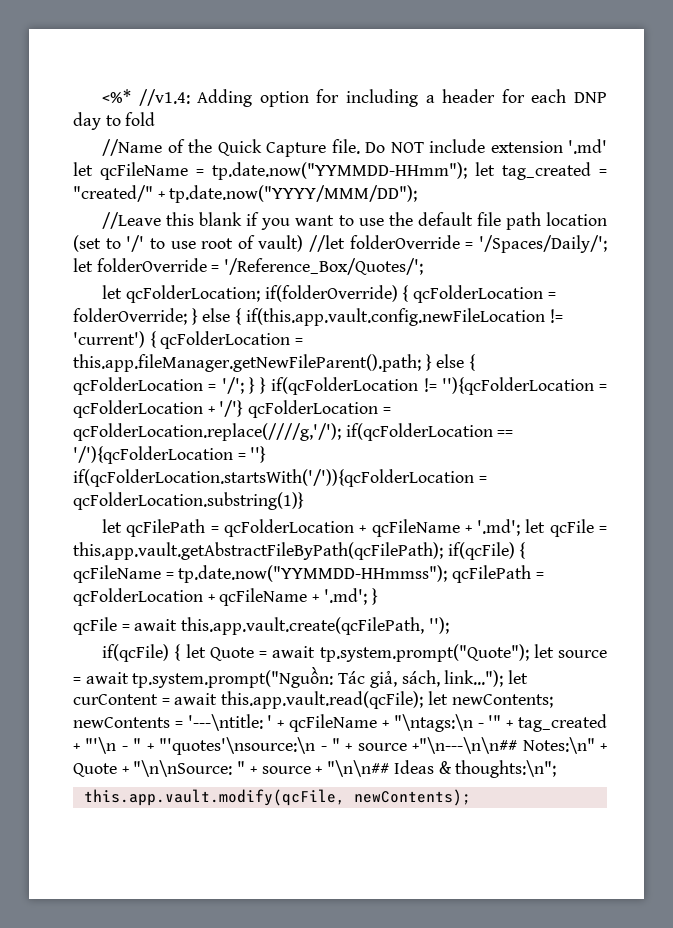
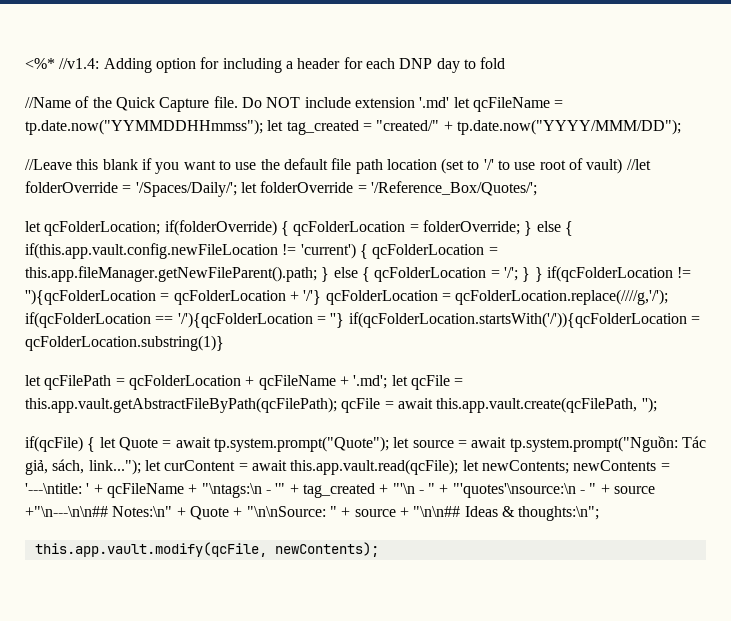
- Do NOT include extension '.md' let qcFileName = tp.date.now("YYMMDD-HHmm"); let tag_created = "created/" + tp.date.now("YYYY/MMM/DD");
+ Do NOT include extension '.md' let qcFileName = tp.date.now("YYMMDDHHmmss"); let tag_created = "created/" + tp.date.now("YYYY/MMM/DD");
- let qcFilePath = qcFolderLocation + qcFileName + '.md'; let qcFile = this.app.vault.getAbstractFileByPath(qcFilePath); if(qcFile) { qcFileName = tp.date.now("YYMMDD-HHmmss"); qcFilePath = qcFolderLocation + qcFileName + '.md'; }
- qcFile = await this.app.vault.create(qcFilePath, '');
+ let qcFilePath = qcFolderLocation + qcFileName + '.md'; let qcFile = this.app.vault.getAbstractFileByPath(qcFilePath); qcFile = await this.app.vault.create(qcFilePath, '');

